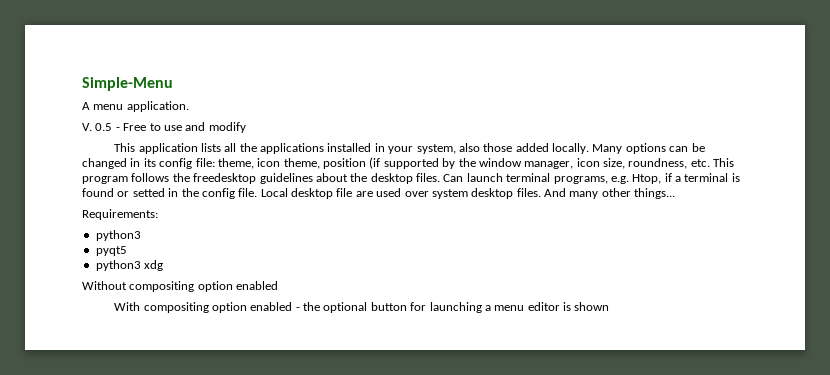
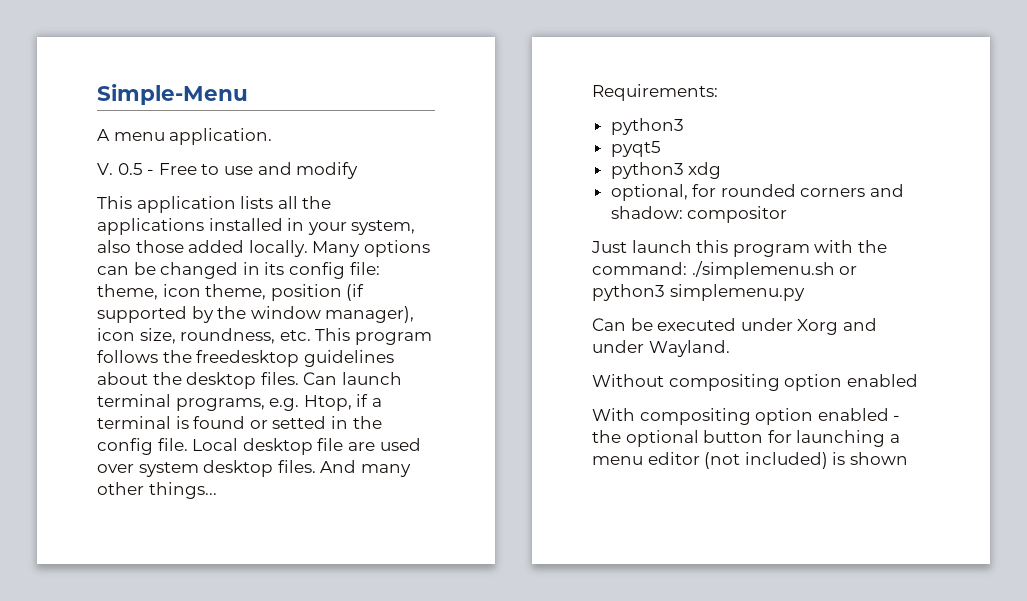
- Many options can be changed in its config file: theme, icon theme, position (if supported by the window manager, icon size, roundness, etc. This program follows the freedesktop guidelines about the desktop files.
+ Many options can be changed in its config file: theme, icon theme, position (if supported by the window manager), icon size, roundness, etc. This program follows the freedesktop guidelines about the desktop files.
+ optional, for rounded corners and shadow: compositor
+ Just launch this program with the command: ./simplemenu.sh or python3 simplemenu.py
+ Can be executed under Xorg and under Wayland.
- With compositing option enabled - the optional button for launching a menu editor is shown
+ With compositing option enabled - the optional button for launching a menu editor (not included) is shown

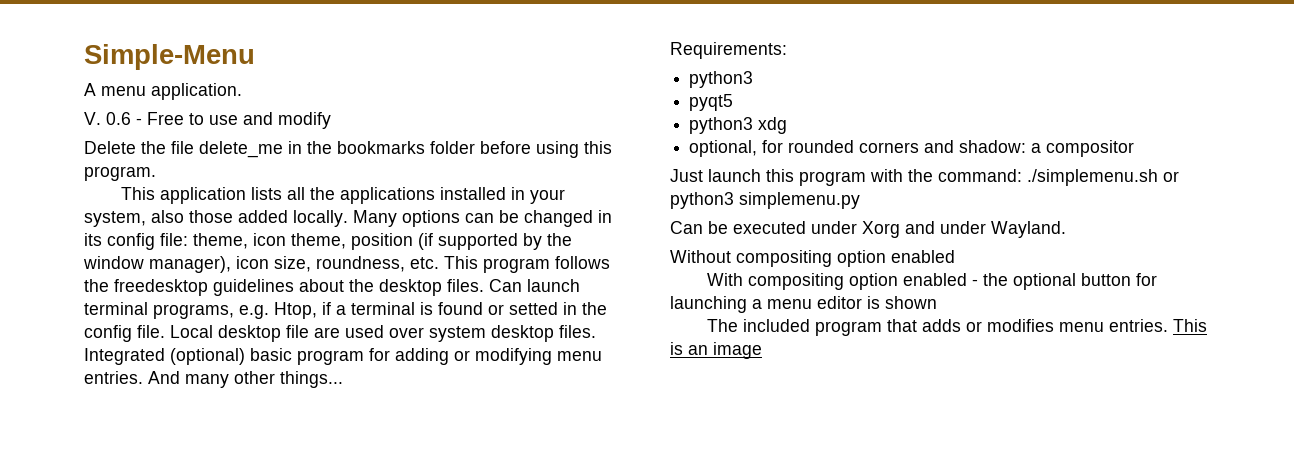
- V. 0.5 - Free to use and modify
+ V. 0.6 - Free to use and modify
+ Delete the file delete_me in the bookmarks folder before using this program.
+ Integrated (optional) basic program for adding or modifying menu entries.
- optional, for rounded corners and shadow: compositor
+ optional, for rounded corners and shadow: a compositor
- With compositing option enabled - the optional button for launching a menu editor (not included) is shown
+ With compositing option enabled - the optional button for launching a menu editor is shown
+ The included program that adds or modifies menu entries. This is an image

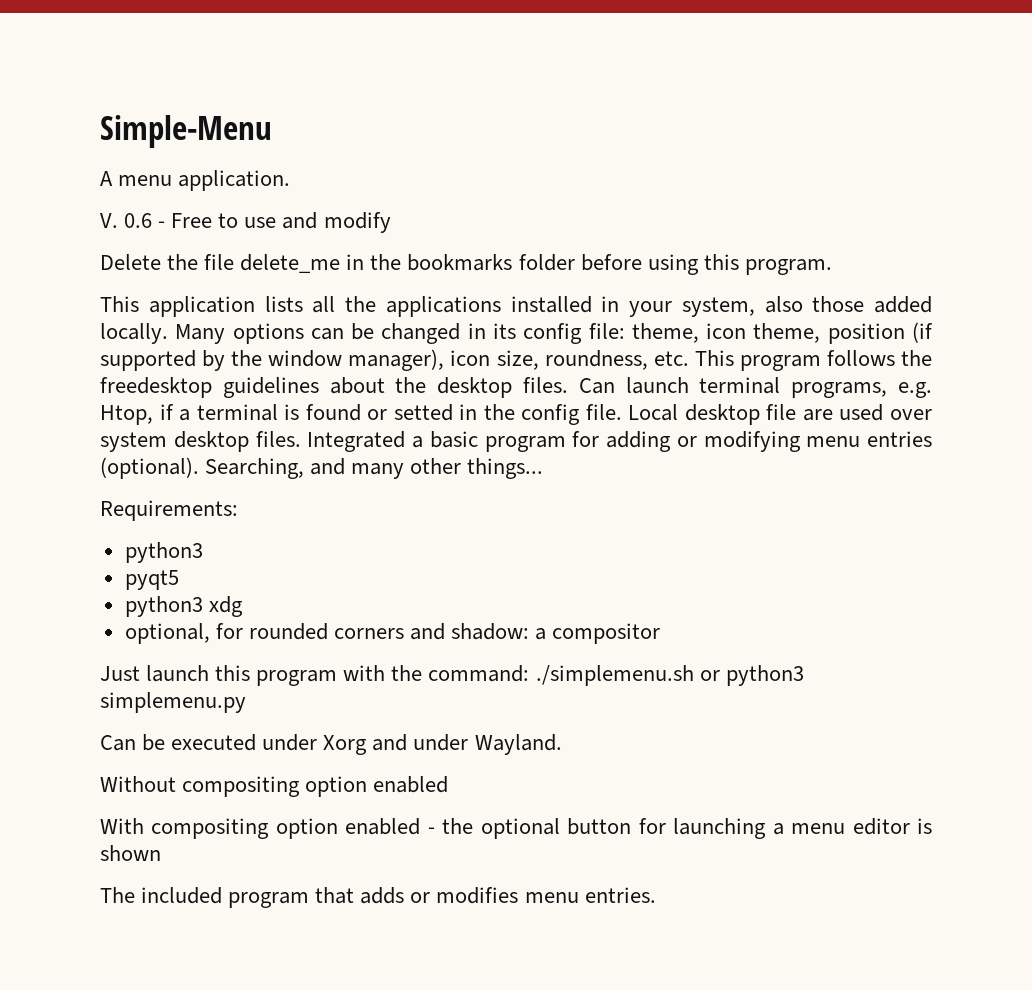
- Integrated (optional) basic program for adding or modifying menu entries. And many other things...
+ Integrated a basic program for adding or modifying menu entries (optional). Searching, and many other things...
- This is an image

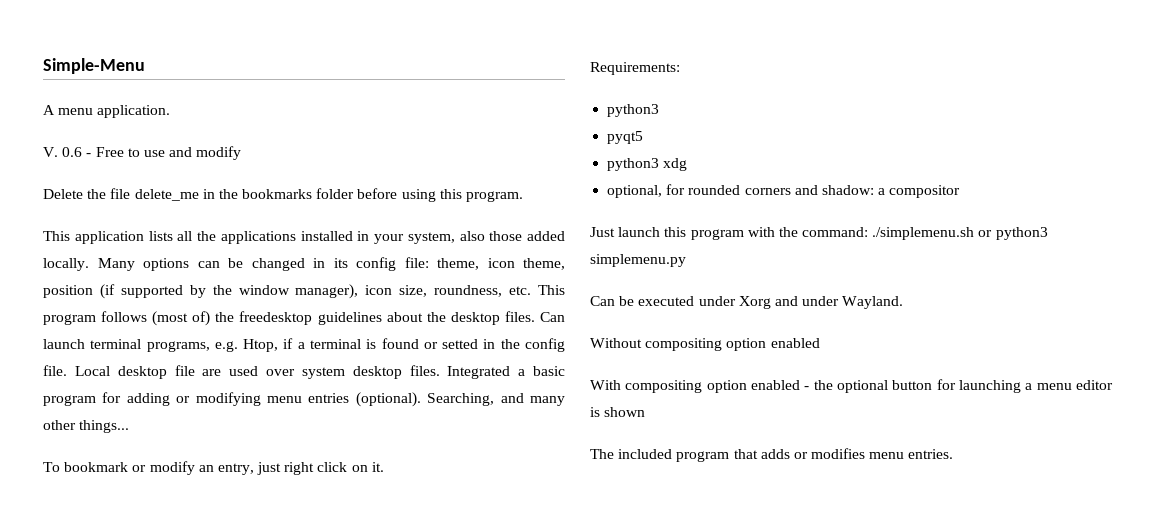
- Many options can be changed in its config file: theme, icon theme, position (if supported by the window manager), icon size, roundness, etc. This program follows the freedesktop guidelines about the desktop files.
+ Many options can be changed in its config file: theme, icon theme, position (if supported by the window manager), icon size, roundness, etc. This program follows (most of) the freedesktop guidelines about the desktop files.
+ To bookmark or modify an entry, just right click on it.

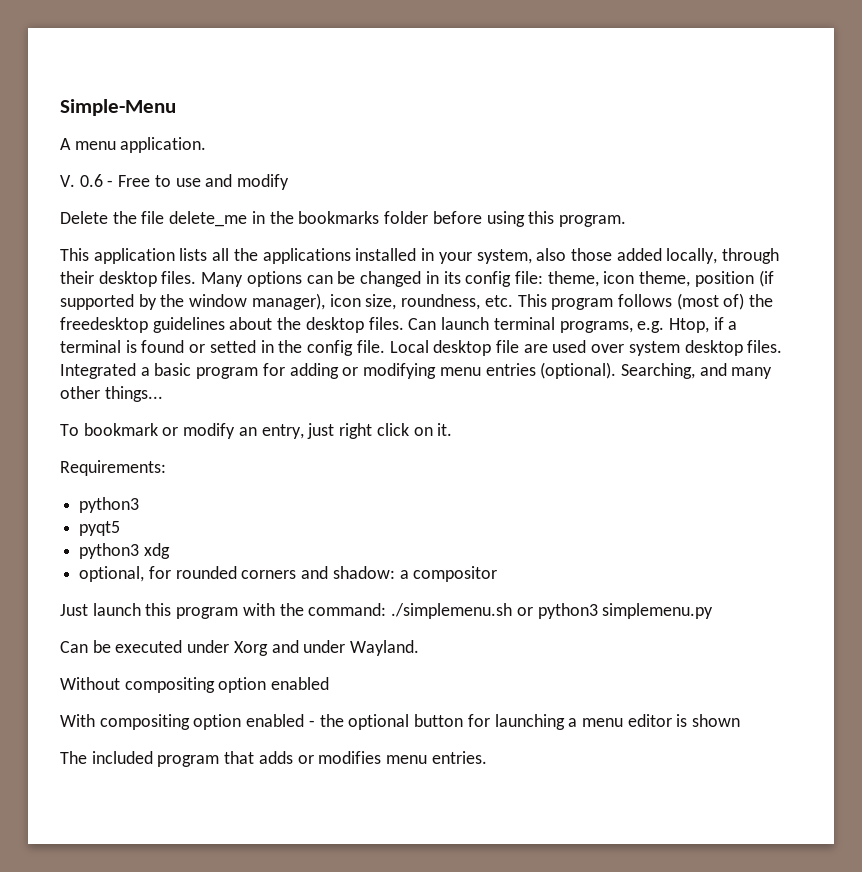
- This application lists all the applications installed in your system, also those added locally.
+ This application lists all the applications installed in your system, also those added locally, through their desktop files.

